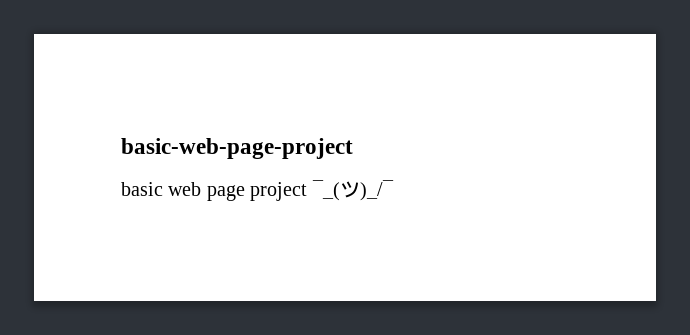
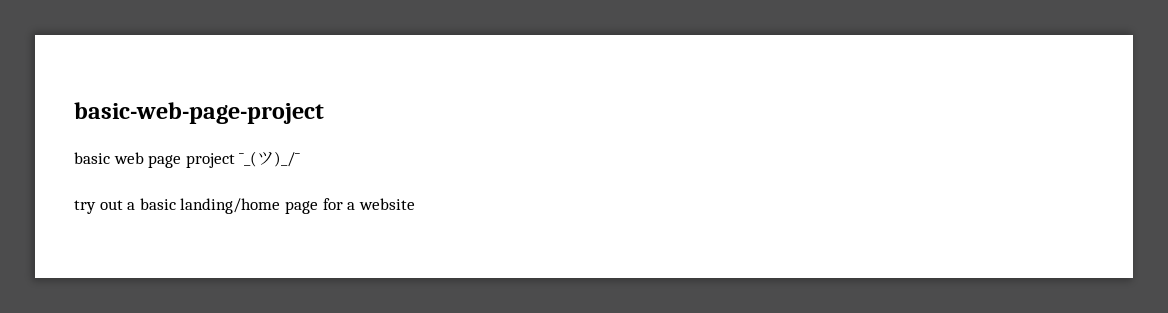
+ try out a basic landing/home page for a website

